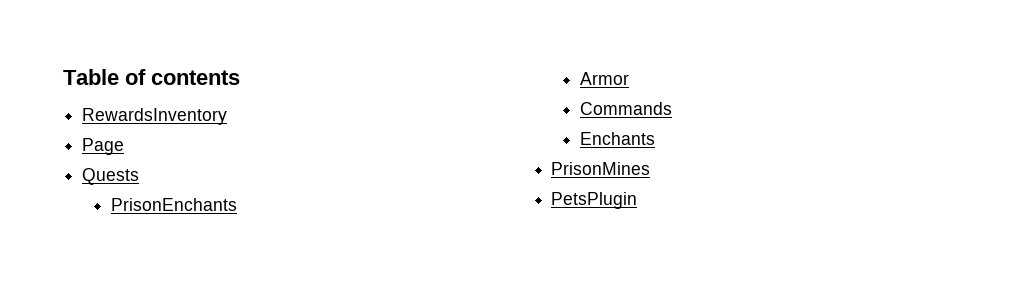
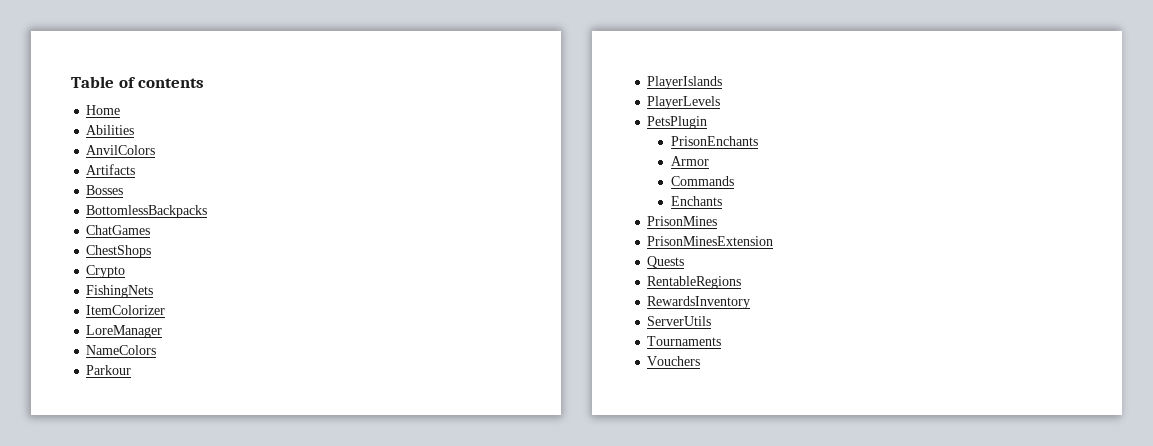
- RewardsInventory
- Page
- Quests
+ Home
+ Abilities
+ AnvilColors
+ Artifacts
+ Bosses
+ BottomlessBackpacks
+ ChatGames
+ ChestShops
+ Crypto
+ FishingNets
+ ItemColorizer
+ LoreManager
+ NameColors
+ Parkour
+ PlayerIslands
+ PlayerLevels
+ PetsPlugin
- PetsPlugin
+ PrisonMinesExtension
+ Quests
+ RentableRegions
+ RewardsInventory
+ ServerUtils
+ Tournaments
+ Vouchers

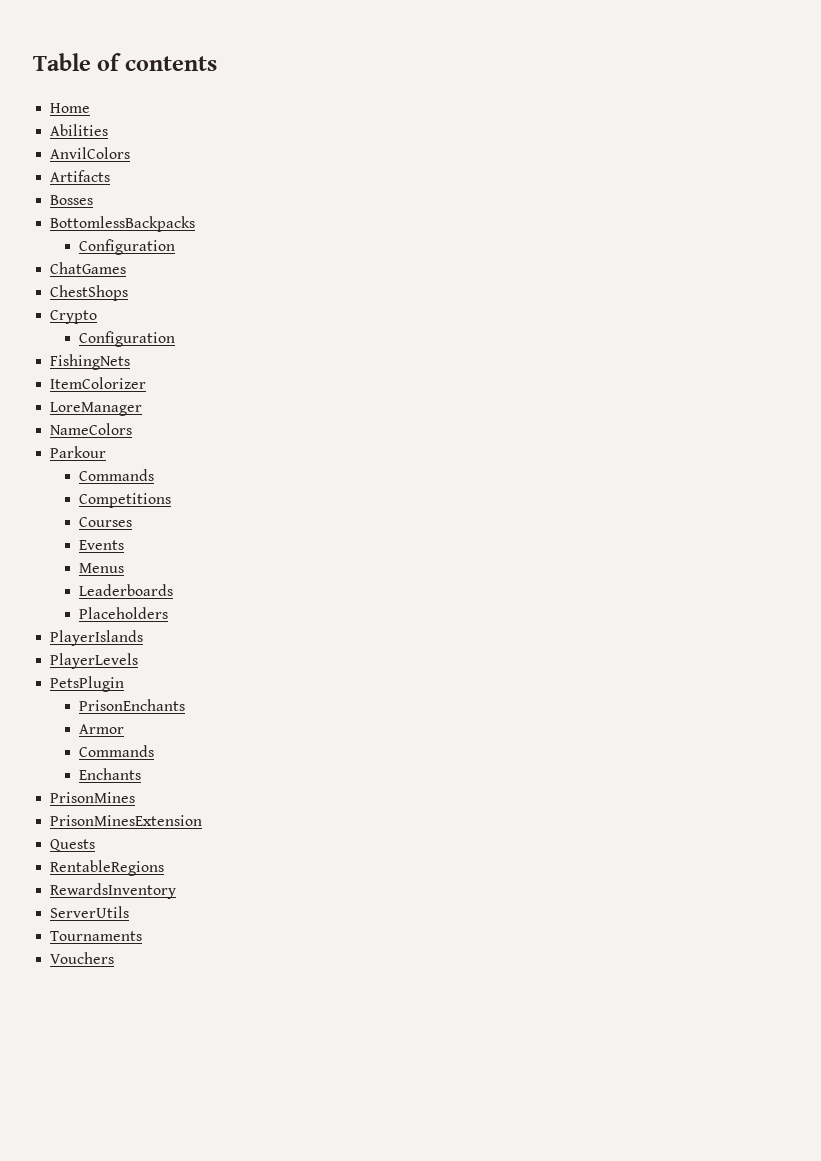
  BottomlessBackpacks
+ Configuration
  Crypto
+ Configuration
  Parkour
+ Commands
+ Competitions
+ Courses
+ Events
+ Menus
+ Leaderboards
+ Placeholders

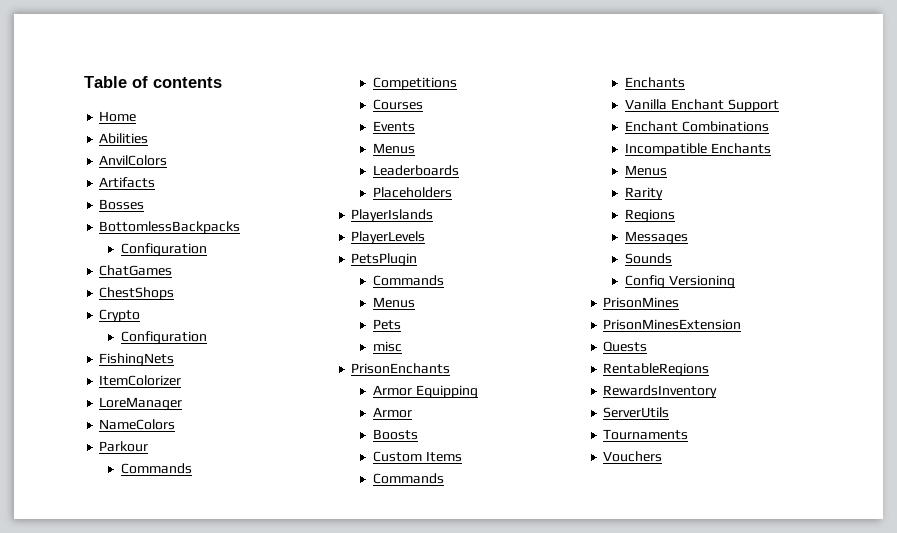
  PetsPlugin
+ Commands
+ Menus
+ Pets
+ misc
  PrisonEnchants
+ Armor Equipping
  Armor
+ Boosts
+ Custom Items
  Commands
  Enchants
+ Vanilla Enchant Support
+ Enchant Combinations
+ Incompatible Enchants
+ Menus
+ Rarity
+ Regions
+ Messages
+ Sounds
+ Config Versioning

